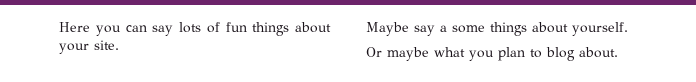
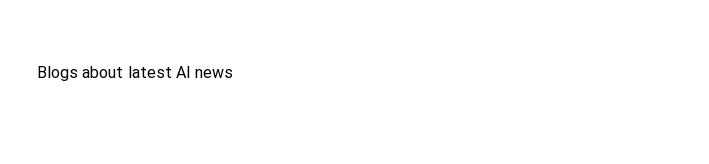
- Here you can say lots of fun things about your site.
- Maybe say a some things about yourself.
- Or maybe what you plan to blog about.
+ Blogs about latest AI news

